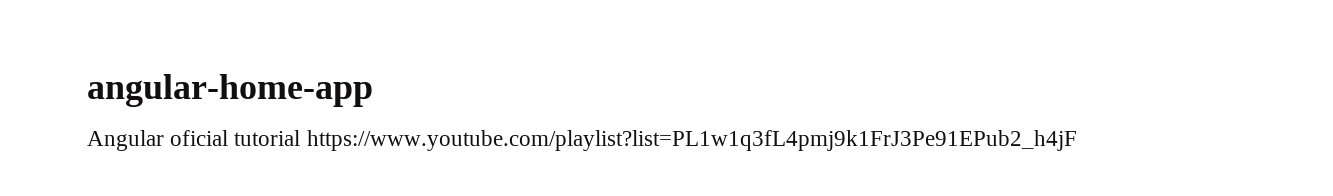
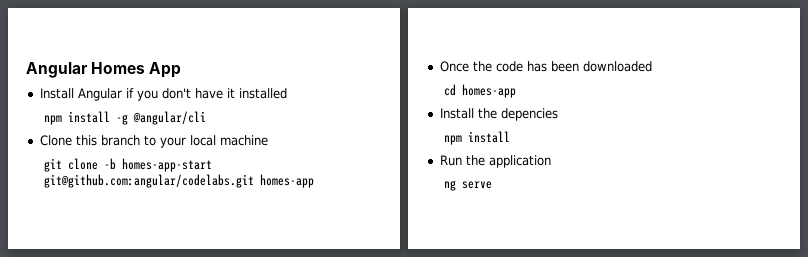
- angular-home-app
- Angular oficial tutorial https://www.youtube.com/playlist?list=PL1w1q3fL4pmj9k1FrJ3Pe91EPub2_h4jF
+ Angular Homes App
+ Install Angular if you don't have it installed
+ npm install -g @angular/cli
+ Clone this branch to your local machine
+ git clone -b homes-app-start git@github.com:angular/codelabs.git homes-app
+ Once the code has been downloaded
+ cd homes-app
+ Install the depencies
+ npm install
+ Run the application
+ ng serve

